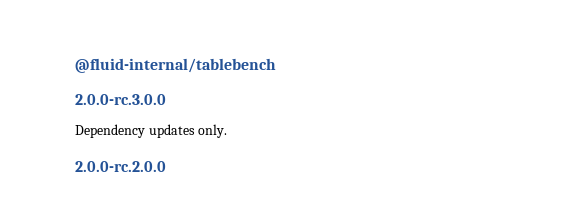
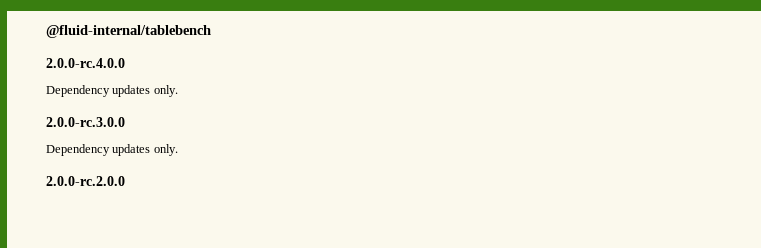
+ 2.0.0-rc.4.0.0
+ Dependency updates only.

